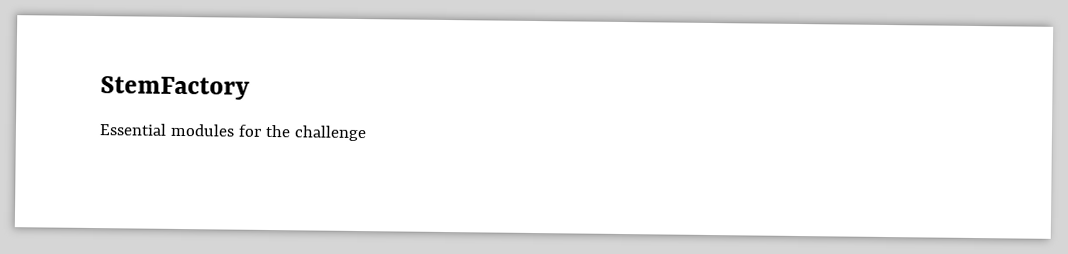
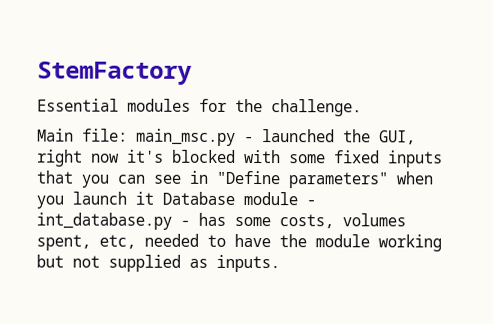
- Essential modules for the challenge
+ Essential modules for the challenge.
+ Main file: main_msc.py - launched the GUI, right now it's blocked with some fixed inputs that you can see in "Define parameters" when you launch it Database module - int_database.py - has some costs, volumes spent, etc, needed to have the module working but not supplied as inputs.

